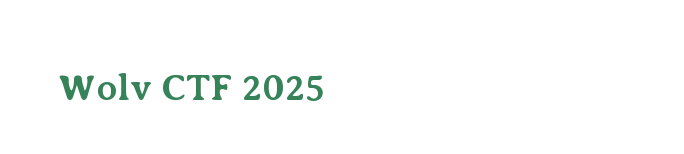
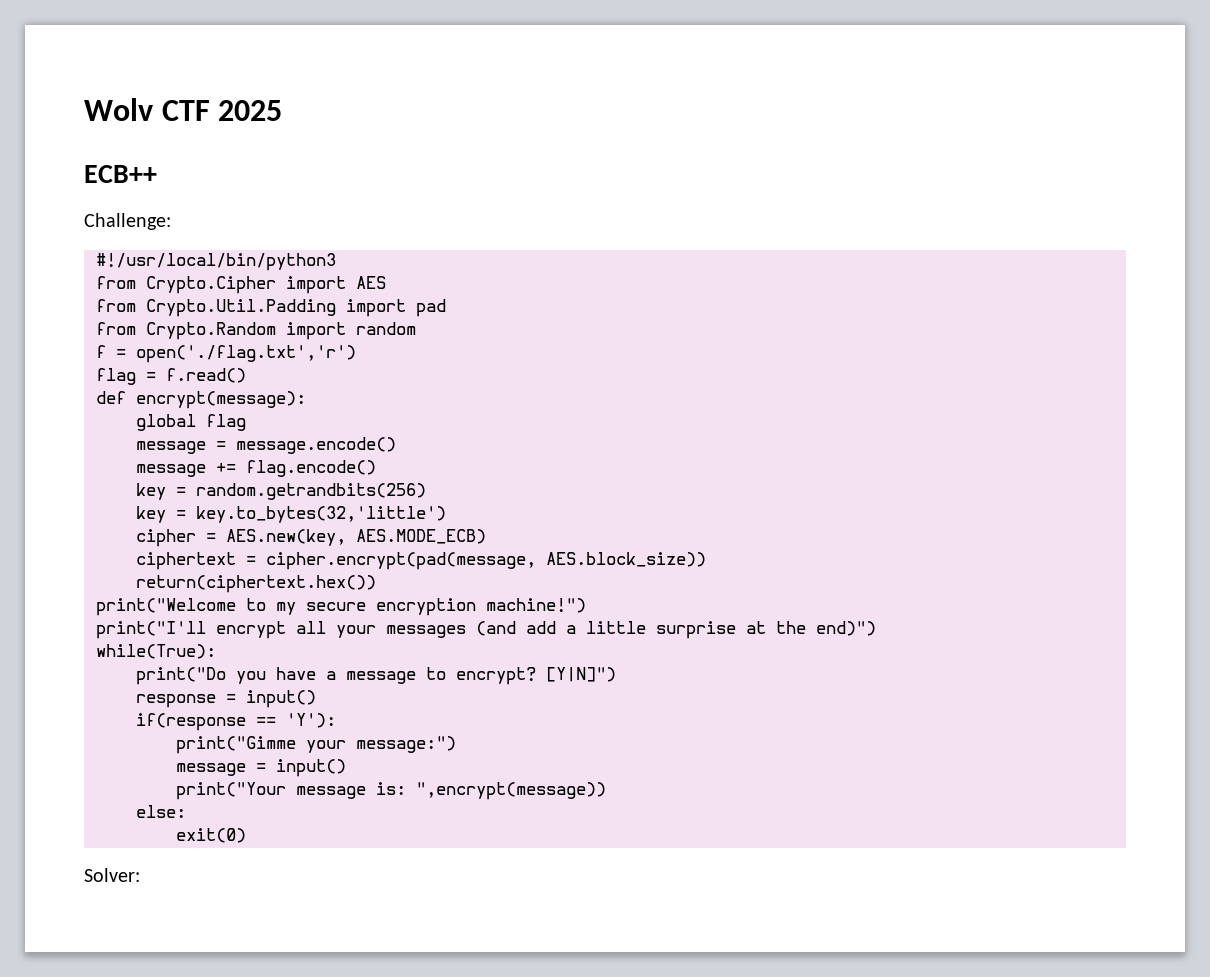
+ ECB++
+ Challenge:
+ #!/usr/local/bin/python3
+ from Crypto.Cipher import AES
+ from Crypto.Util.Padding import pad
+ from Crypto.Random import random
+ f = open('./flag.txt','r')
+ flag = f.read()
+ def encrypt(message):
+ global flag
+ message = message.encode()
+ message += flag.encode()
+ key = random.getrandbits(256)
+ key = key.to_bytes(32,'little')
+ cipher = AES.new(key, AES.MODE_ECB)
+ ciphertext = cipher.encrypt(pad(message, AES.block_size))
+ return(ciphertext.hex())
+ print("Welcome to my secure encryption machine!")
+ print("I'll encrypt all your messages (and add a little surprise at the end)")
+ while(True):
+ print("Do you have a message to encrypt? [Y|N]")
+ response = input()
+ if(response == 'Y'):
+ print("Gimme your message:")
+ message = input()
+ print("Your message is: ",encrypt(message))
+ else:
+ exit(0)
+ Solver:

